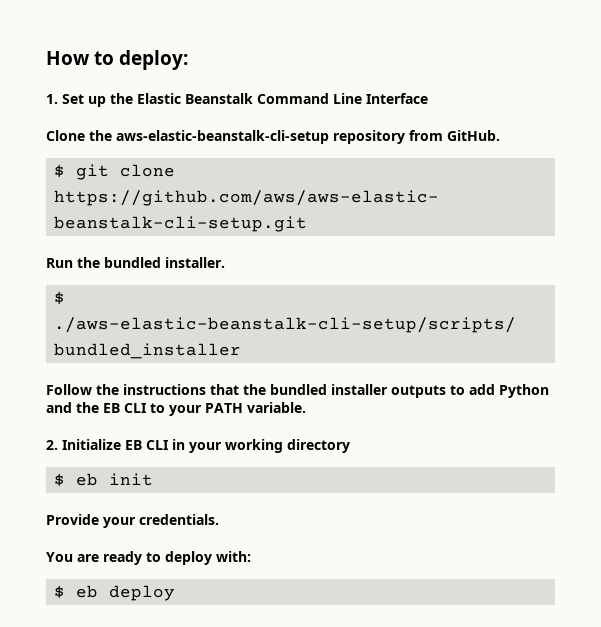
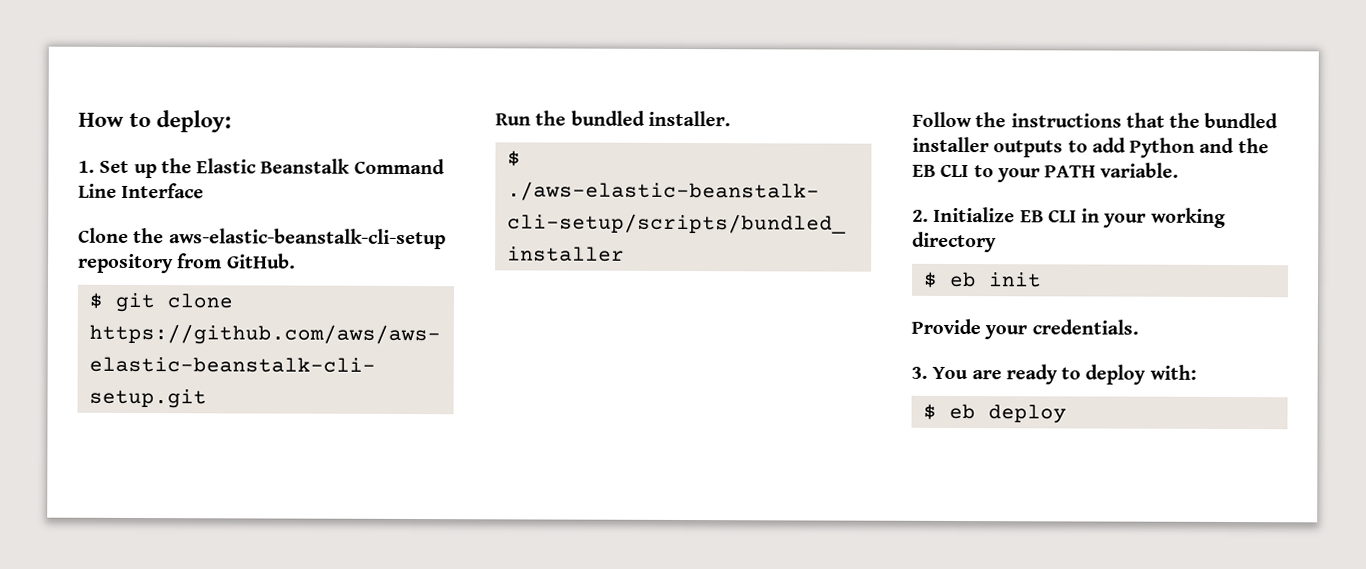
- You are ready to deploy with:
+ 3. You are ready to deploy with:

